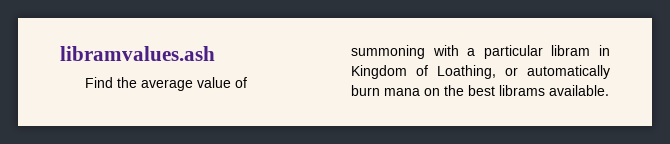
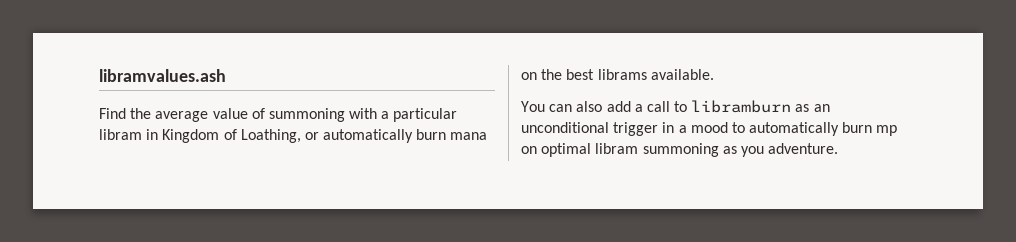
+ You can also add a call to libramburn as an unconditional trigger in a mood to automatically burn mp on optimal libram summoning as you adventure.

